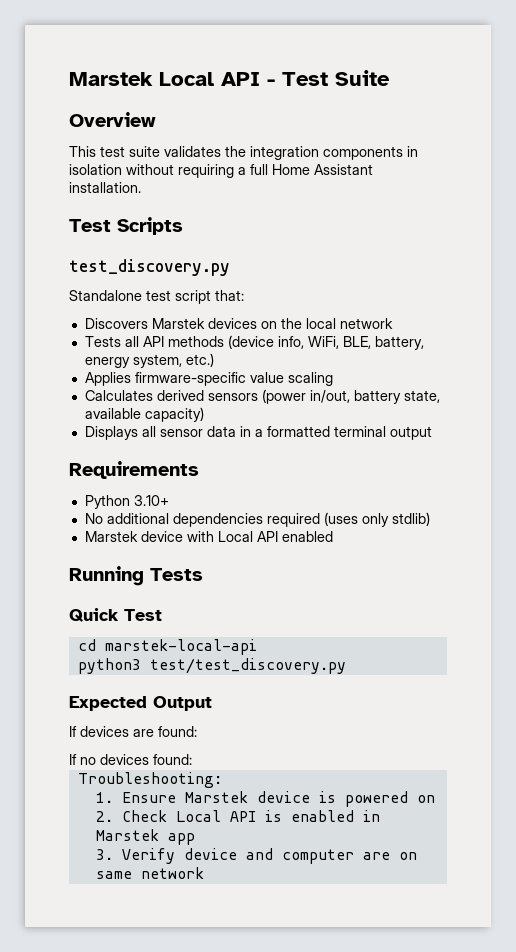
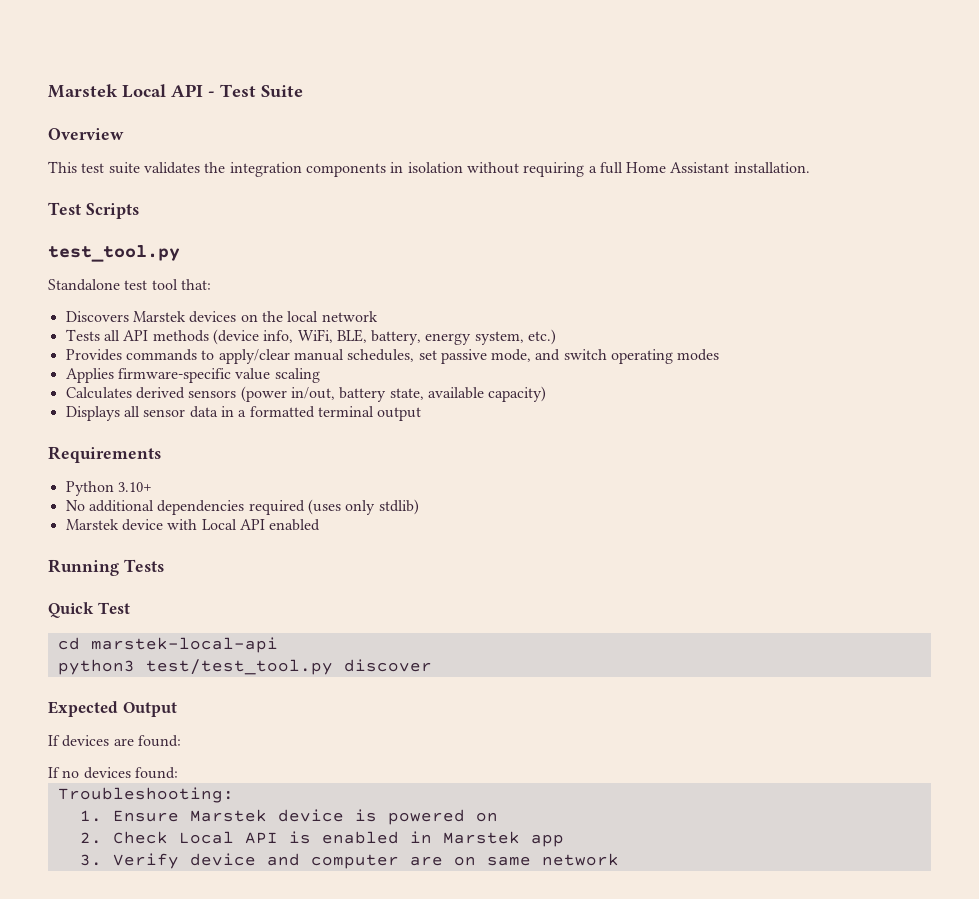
- test_discovery.py
+ test_tool.py
- Standalone test script that:
+ Standalone test tool that:
+ Provides commands to apply/clear manual schedules, set passive mode, and switch operating modes
- python3 test/test_discovery.py
+ python3 test/test_tool.py discover

